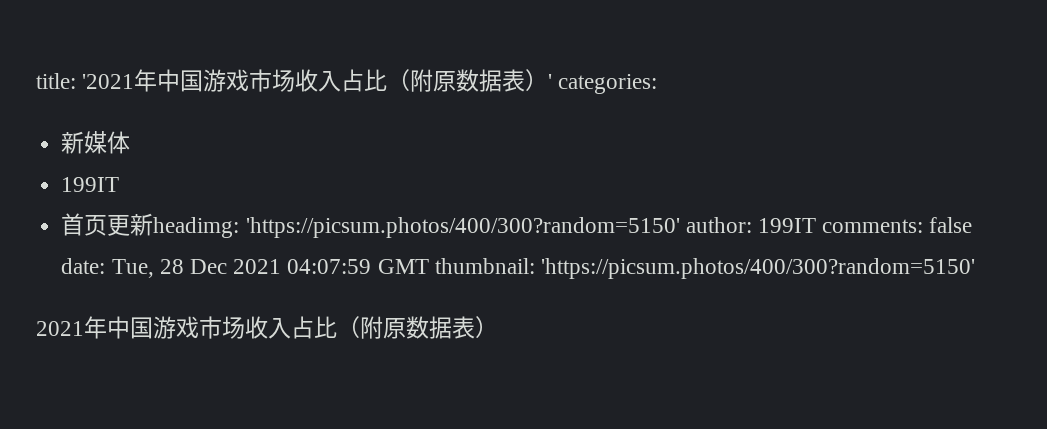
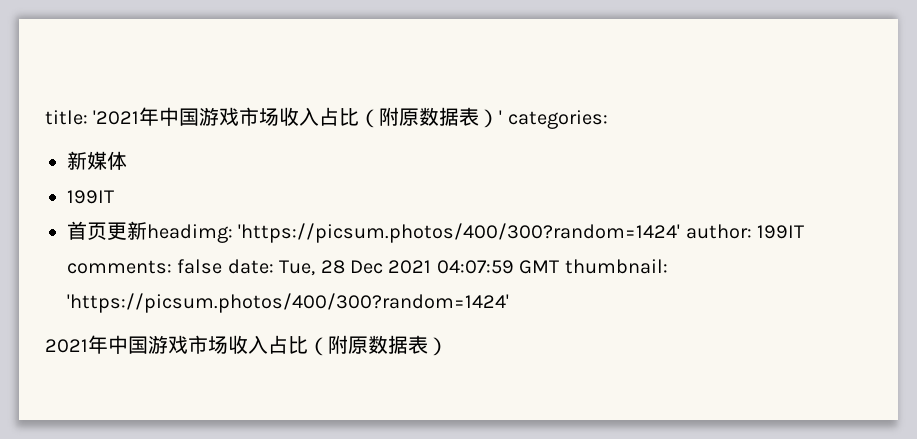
- 首页更新headimg: 'https://picsum.photos/400/300?random=5150' author: 199IT comments: false date: Tue, 28 Dec 2021 04:07:59 GMT thumbnail: 'https://picsum.photos/400/300?random=5150'
+ 首页更新headimg: 'https://picsum.photos/400/300?random=1424' author: 199IT comments: false date: Tue, 28 Dec 2021 04:07:59 GMT thumbnail: 'https://picsum.photos/400/300?random=1424'

